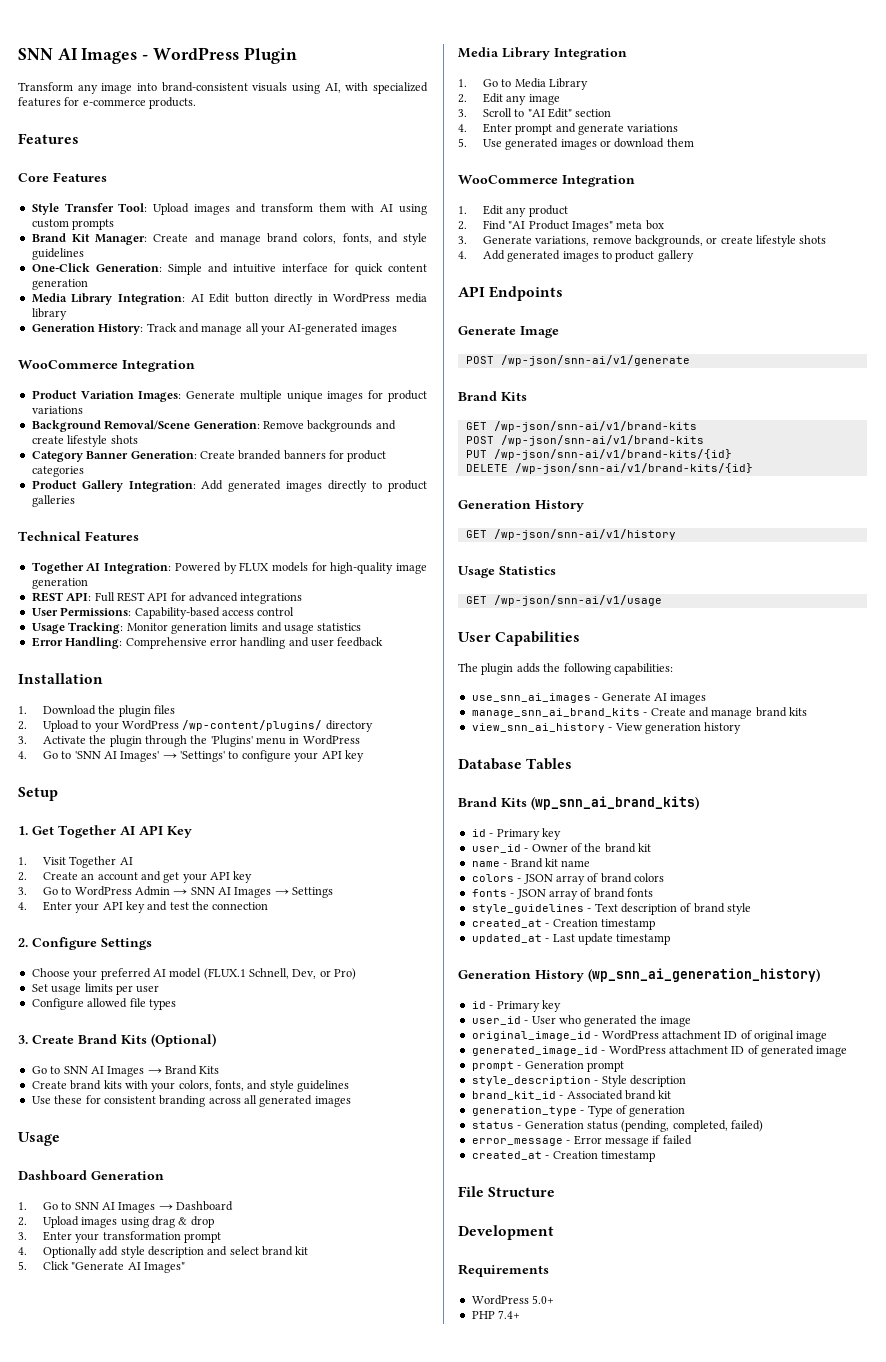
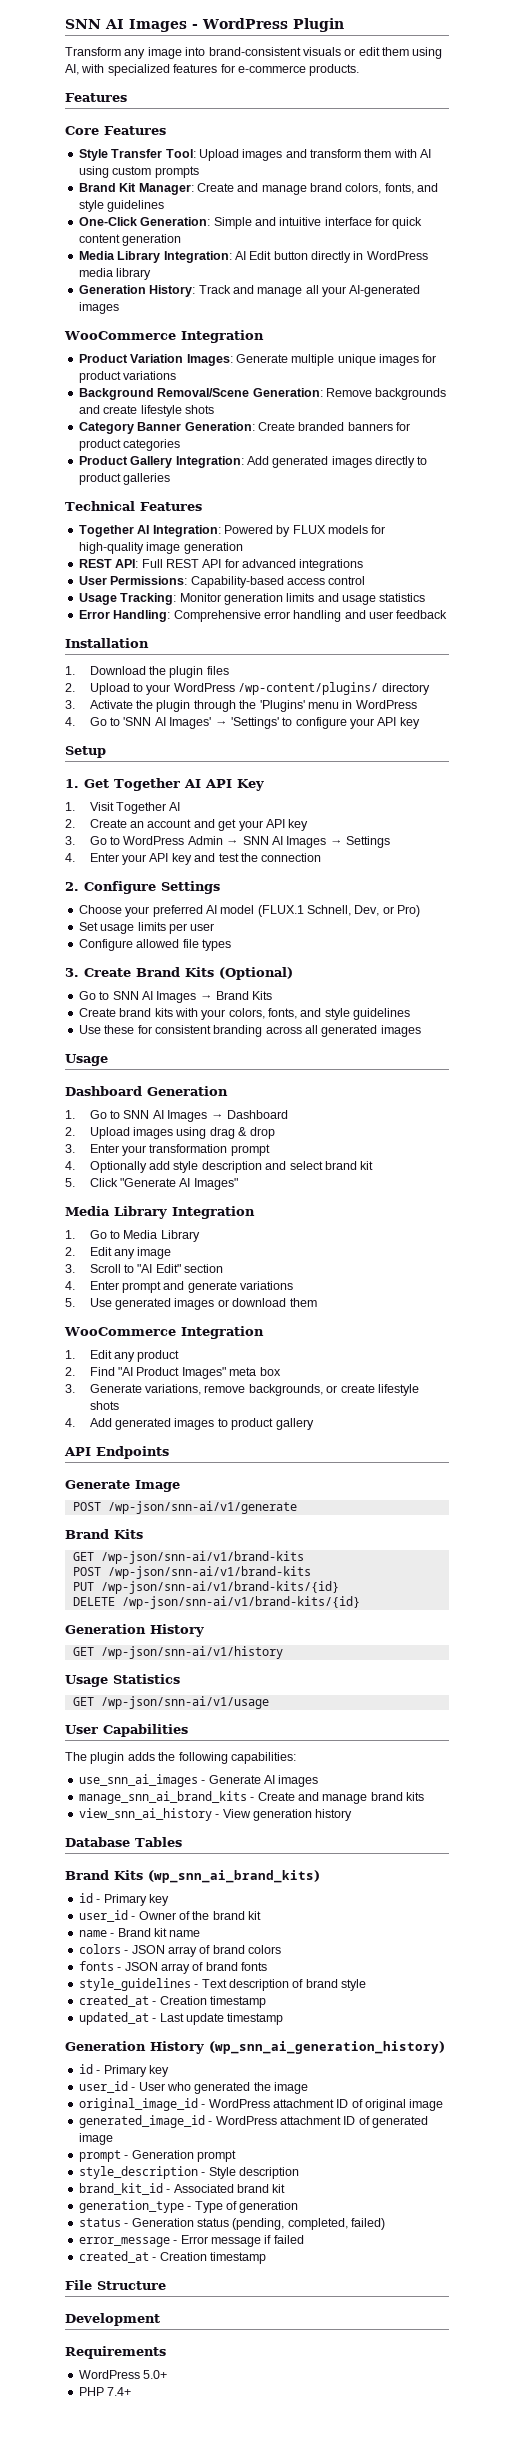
- Transform any image into brand-consistent visuals using AI, with specialized features for e-commerce products.
+ Transform any image into brand-consistent visuals or edit them using AI, with specialized features for e-commerce products.

